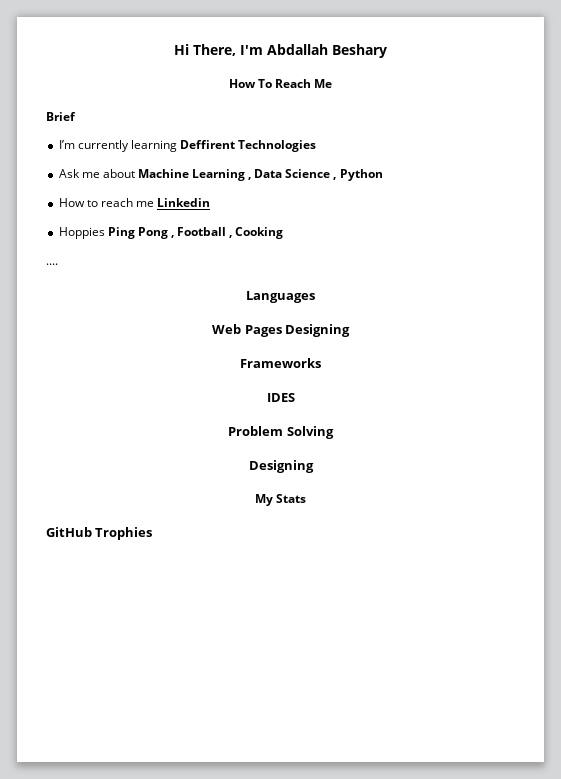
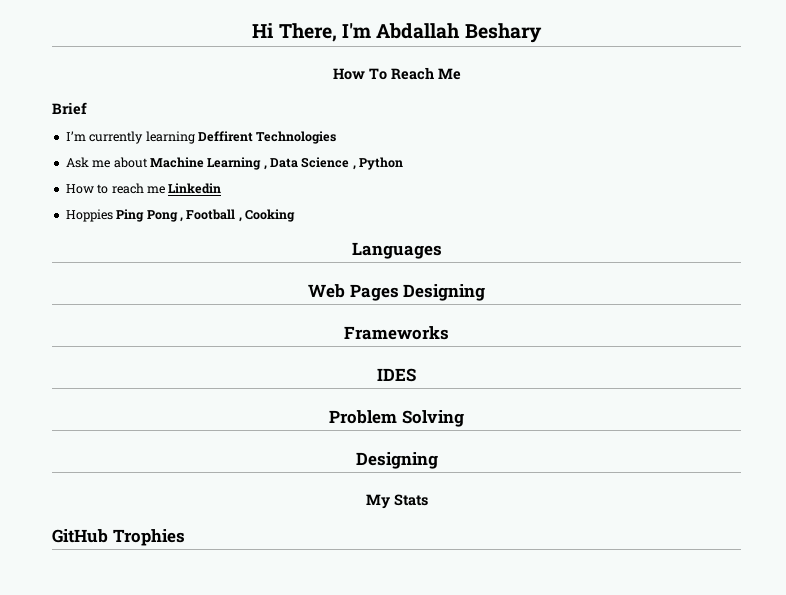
- ....

